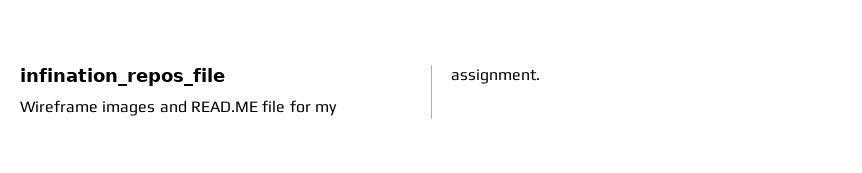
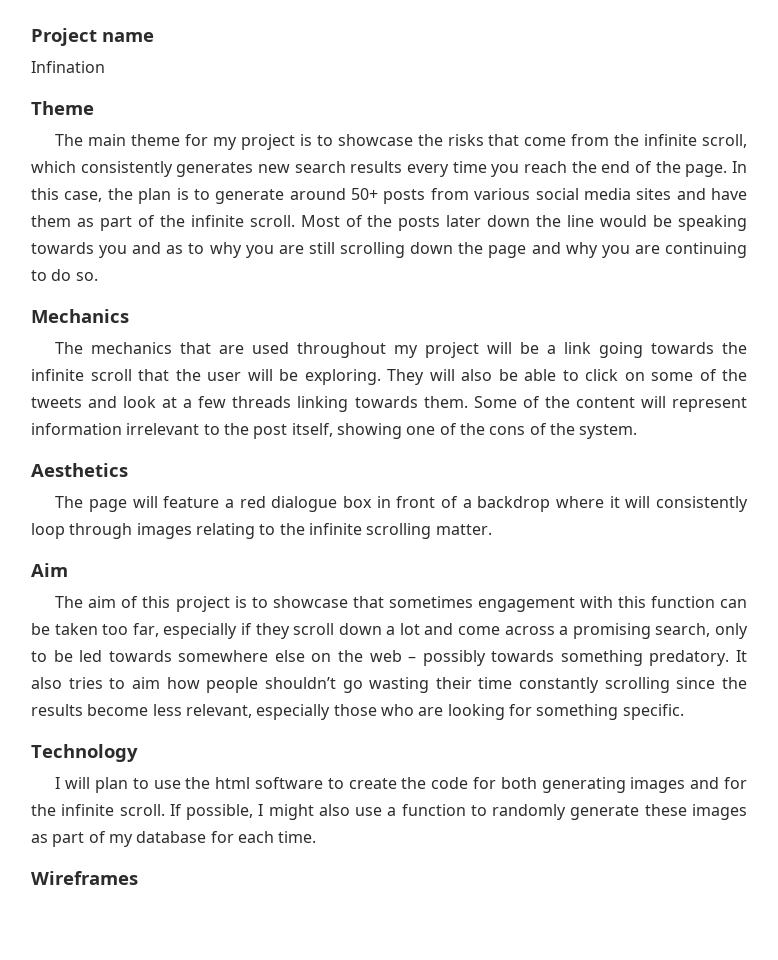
- infination_repos_file
- Wireframe images and READ.ME file for my assignment.
+ Project name
+ Infination
+ Theme
+ The main theme for my project is to showcase the risks that come from the infinite scroll, which consistently generates new search results every time you reach the end of the page. In this case, the plan is to generate around 50+ posts from various social media sites and have them as part of the infinite scroll. Most of the posts later down the line would be speaking towards you and as to why you are still scrolling down the page and why you are continuing to do so.
+ Mechanics
+ The mechanics that are used throughout my project will be a link going towards the infinite scroll that the user will be exploring. They will also be able to click on some of the tweets and look at a few threads linking towards them. Some of the content will represent information irrelevant to the post itself, showing one of the cons of the system.
+ Aesthetics
+ The page will feature a red dialogue box in front of a backdrop where it will consistently loop through images relating to the infinite scrolling matter.
+ Aim
+ The aim of this project is to showcase that sometimes engagement with this function can be taken too far, especially if they scroll down a lot and come across a promising search, only to be led towards somewhere else on the web – possibly towards something predatory. It also tries to aim how people shouldn’t go wasting their time constantly scrolling since the results become less relevant, especially those who are looking for something specific.
+ Technology
+ I will plan to use the html software to create the code for both generating images and for the infinite scroll. If possible, I might also use a function to randomly generate these images as part of my database for each time.
+ Wireframes

